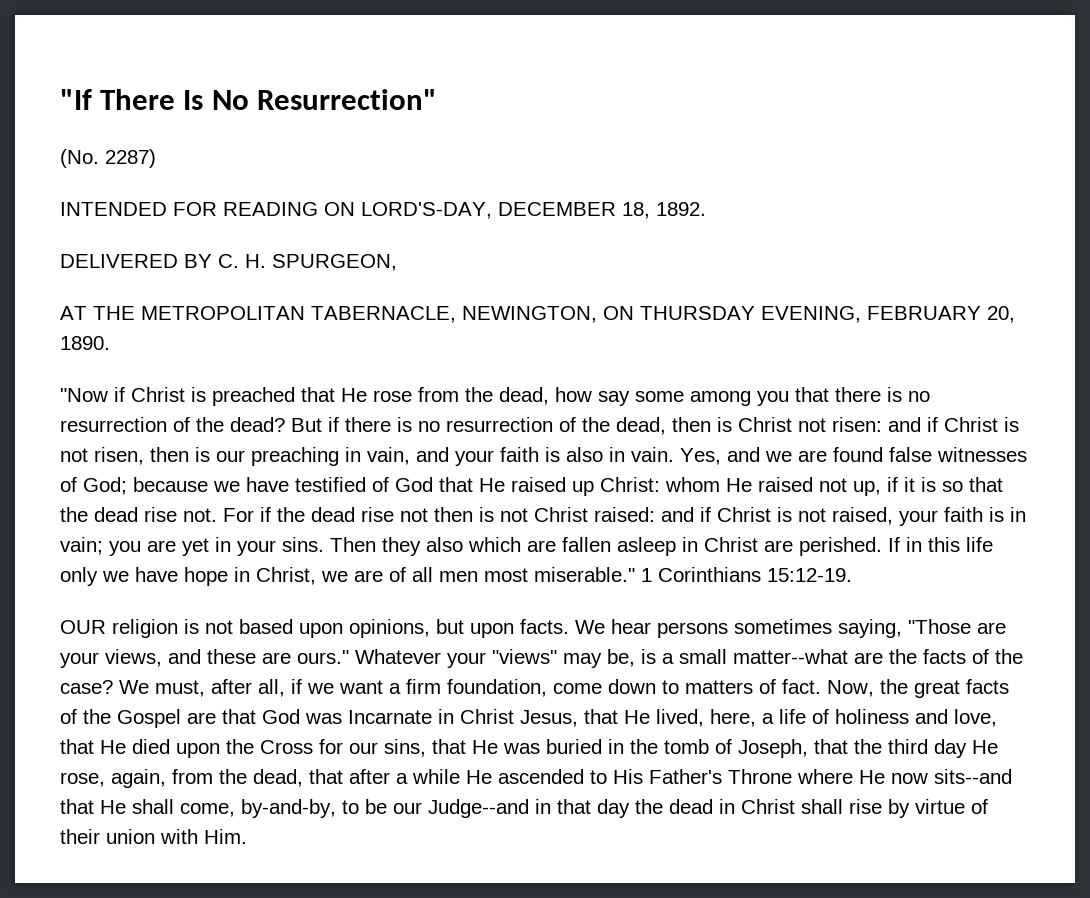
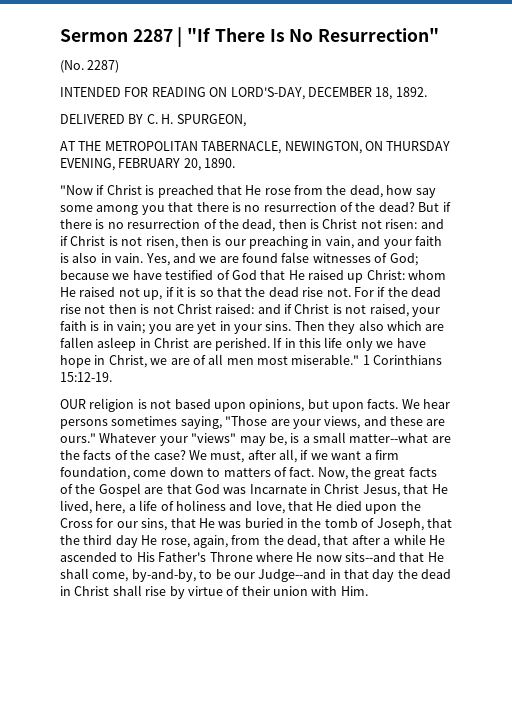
- "If There Is No Resurrection"
+ Sermon 2287 | "If There Is No Resurrection"

